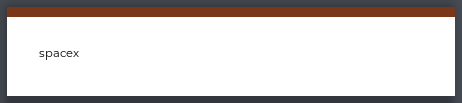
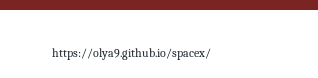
- spacex
+ https://olya9.github.io/spacex/

